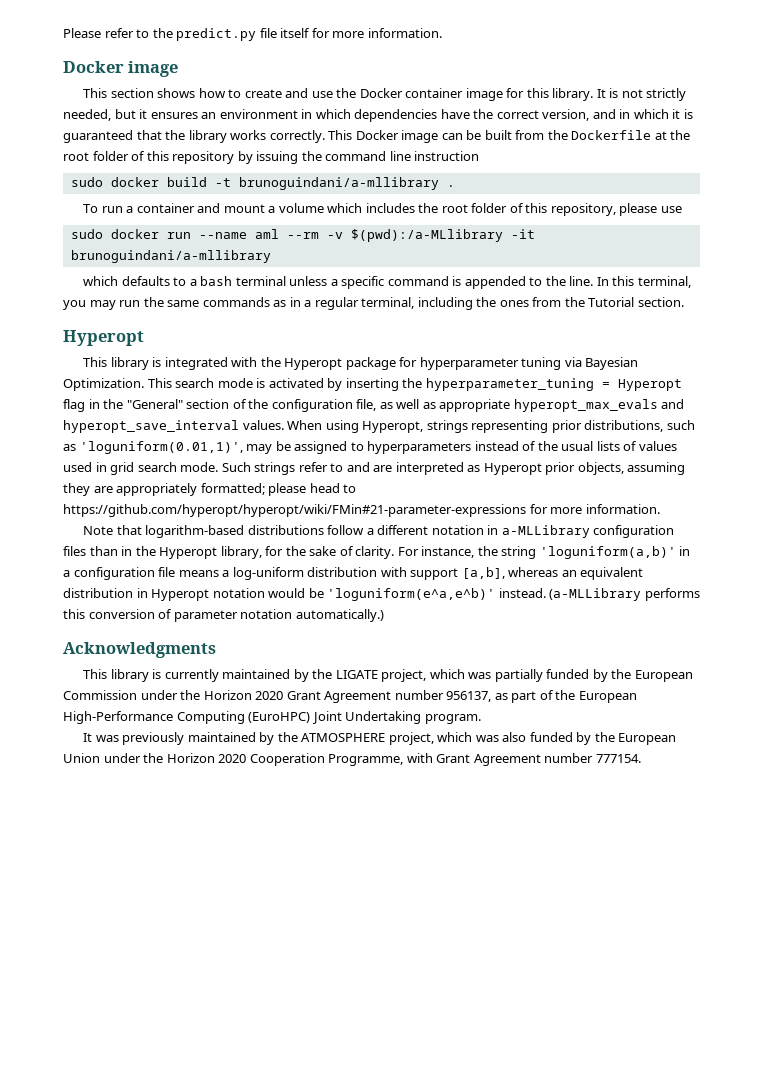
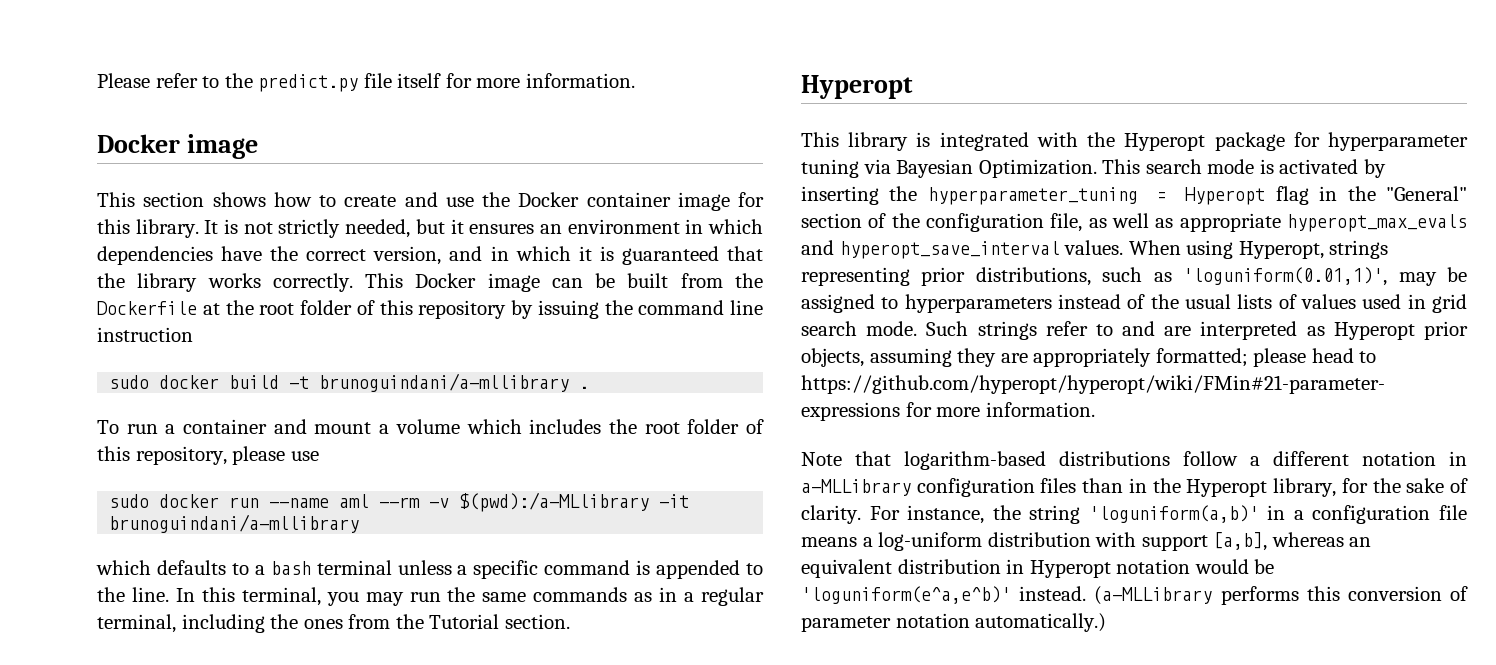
- Acknowledgments
- This library is currently maintained by the LIGATE project, which was partially funded by the European Commission under the Horizon 2020 Grant Agreement number 956137, as part of the European High-Performance Computing (EuroHPC) Joint Undertaking program.
- It was previously maintained by the ATMOSPHERE project, which was also funded by the European Union under the Horizon 2020 Cooperation Programme, with Grant Agreement number 777154.

